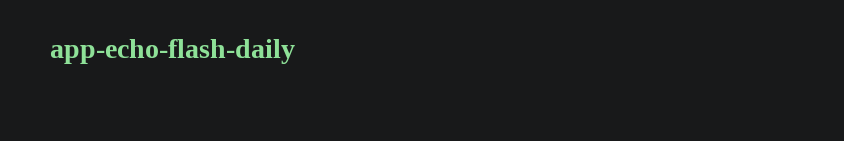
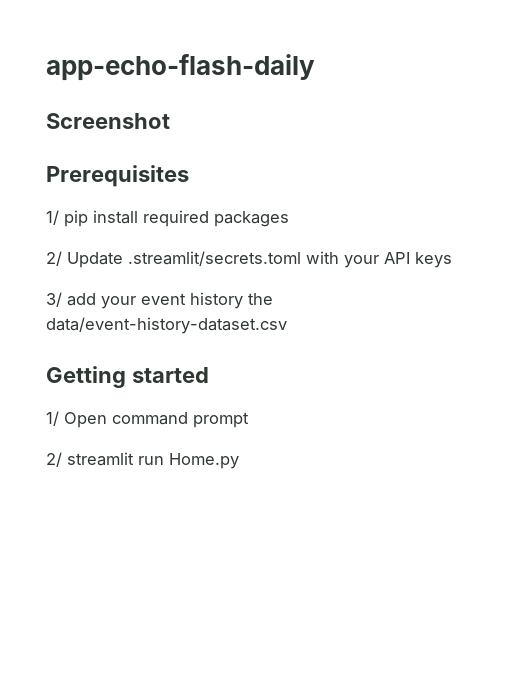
+ Screenshot
+ Prerequisites
+ 1/ pip install required packages
+ 2/ Update .streamlit/secrets.toml with your API keys
+ 3/ add your event history the data/event-history-dataset.csv
+ Getting started
+ 1/ Open command prompt
+ 2/ streamlit run Home.py

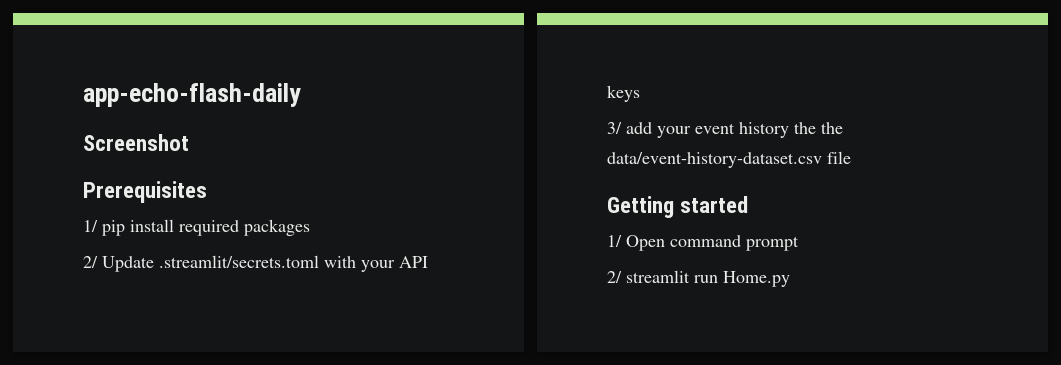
- 3/ add your event history the data/event-history-dataset.csv
+ 3/ add your event history the the data/event-history-dataset.csv file

